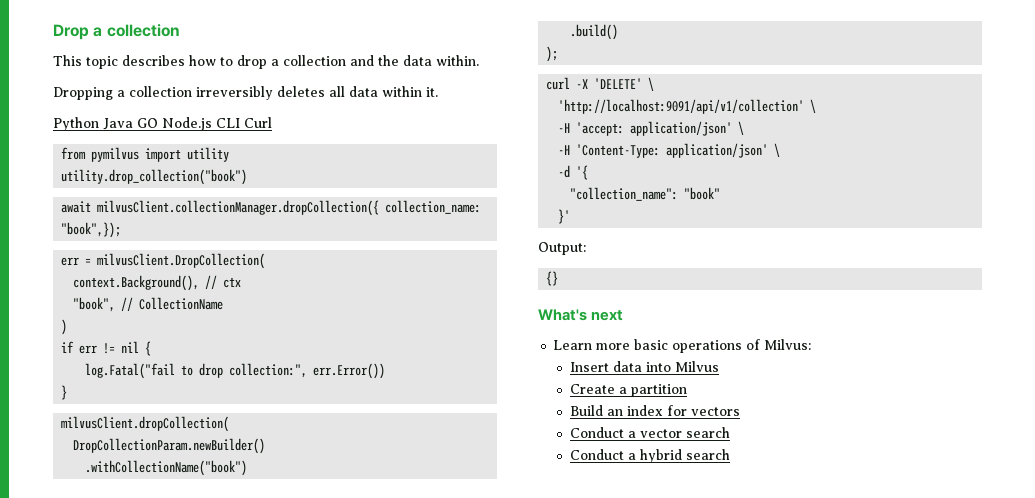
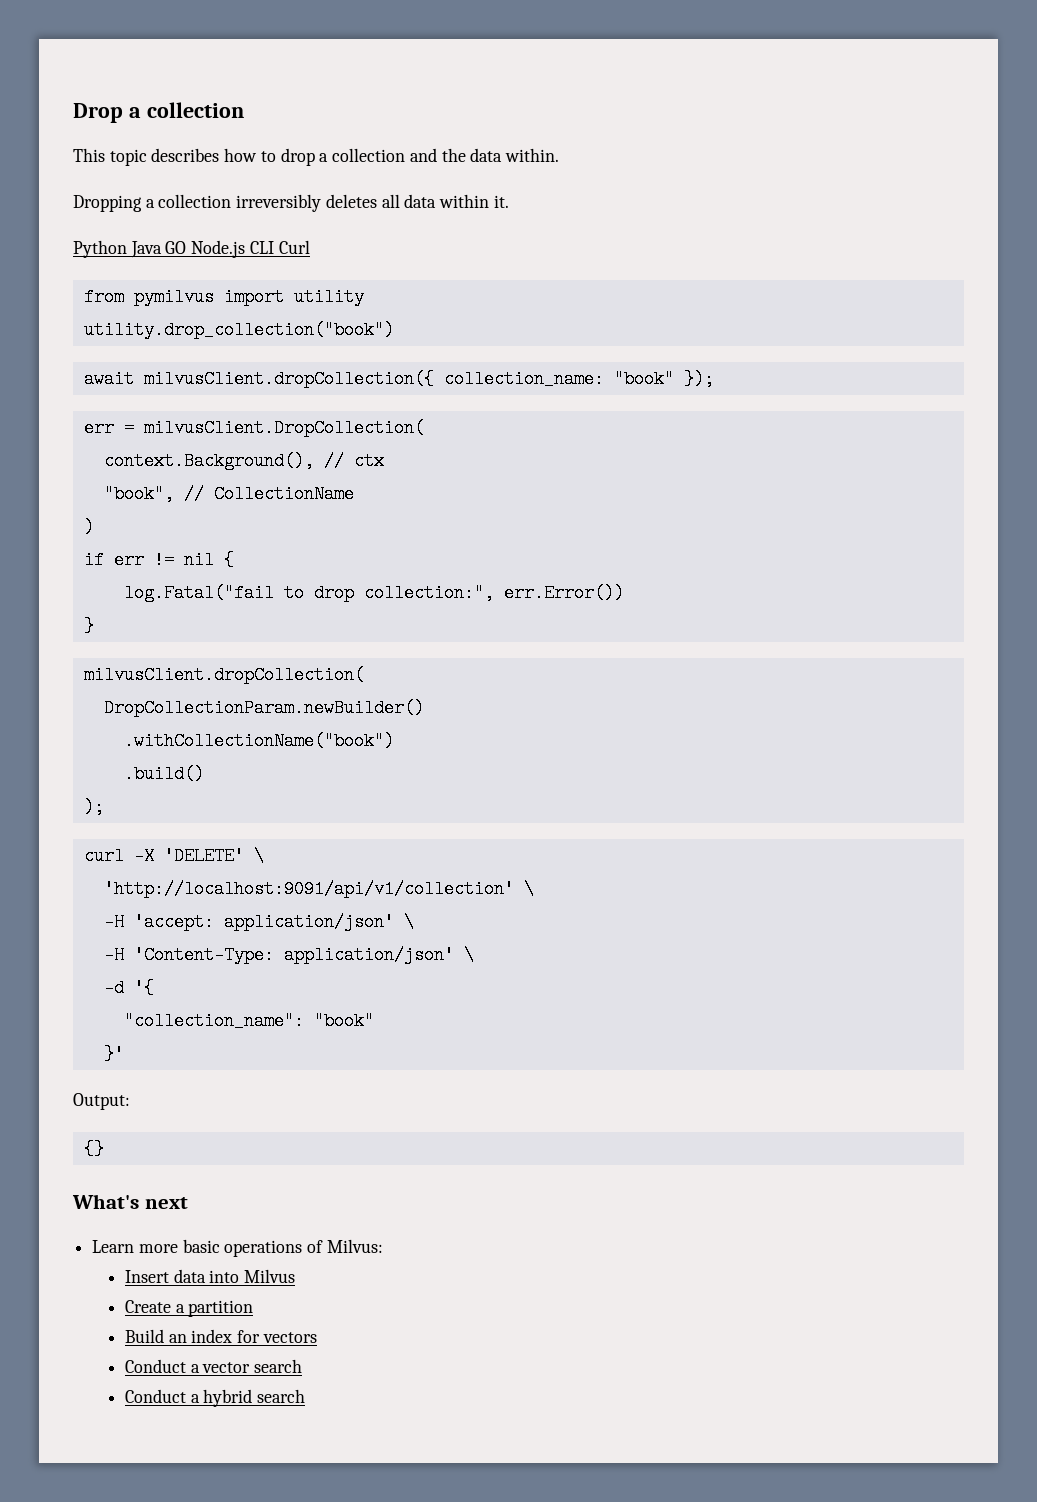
- await milvusClient.collectionManager.dropCollection({ collection_name: "book",});
+ await milvusClient.dropCollection({ collection_name: "book" });

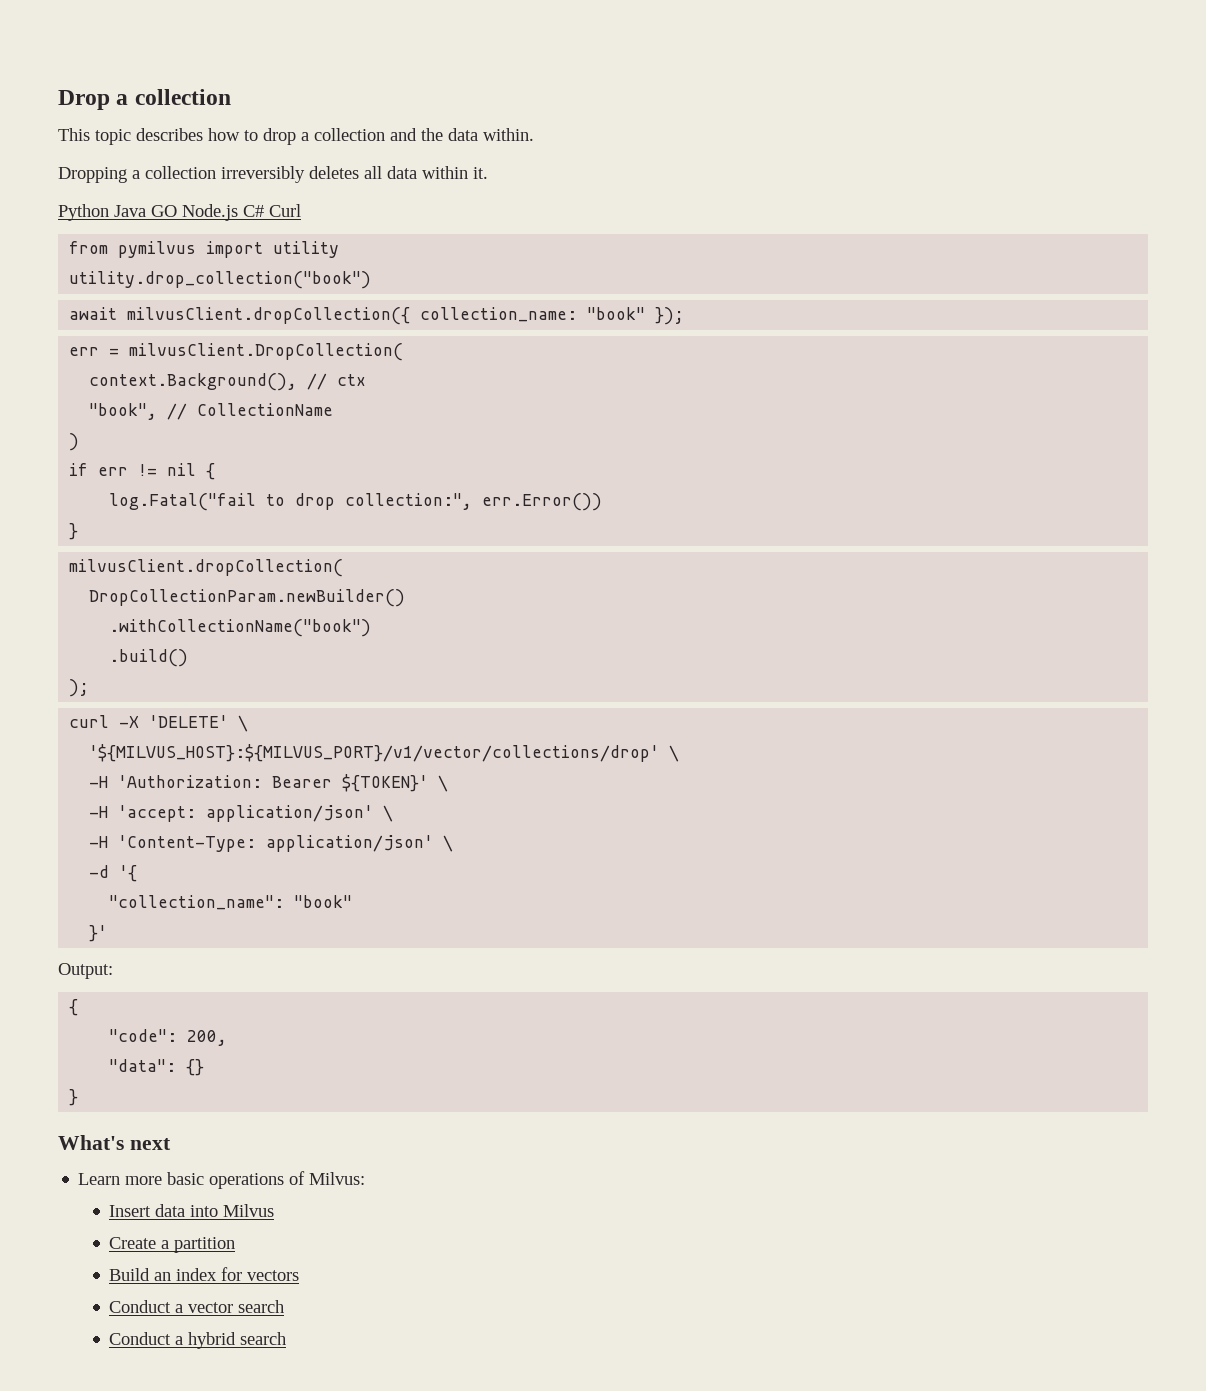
- Python Java GO Node.js CLI Curl
+ Python Java GO Node.js C# Curl
- 'http://localhost:9091/api/v1/collection' \
+ '${MILVUS_HOST}:${MILVUS_PORT}/v1/vector/collections/drop' \
+ -H 'Authorization: Bearer ${TOKEN}' \
  Output:
- {}
+ {
+ "code": 200,
+ "data": {}
+ }

